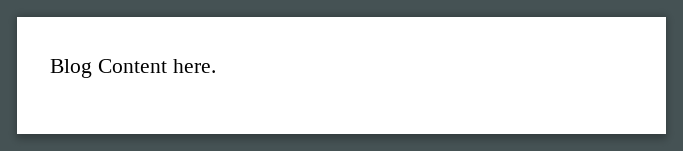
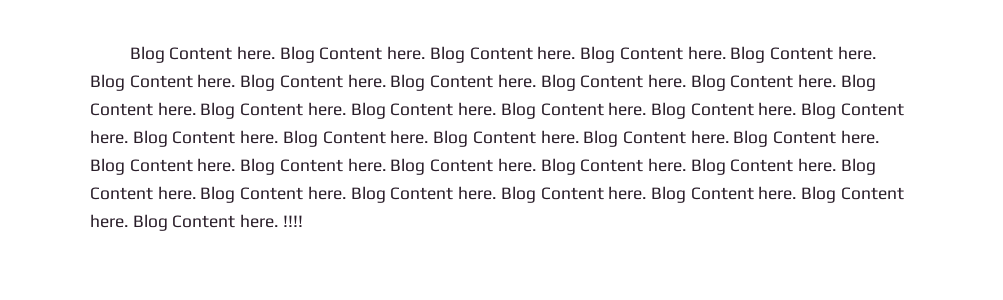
- Blog Content here.
+ Blog Content here. Blog Content here. Blog Content here. Blog Content here. Blog Content here. Blog Content here. Blog Content here. Blog Content here. Blog Content here. Blog Content here. Blog Content here. Blog Content here. Blog Content here. Blog Content here. Blog Content here. Blog Content here. Blog Content here. Blog Content here. Blog Content here. Blog Content here. Blog Content here. Blog Content here. Blog Content here. Blog Content here. Blog Content here. Blog Content here. Blog Content here. Blog Content here. Blog Content here. Blog Content here. Blog Content here. Blog Content here. Blog Content here. !!!!

